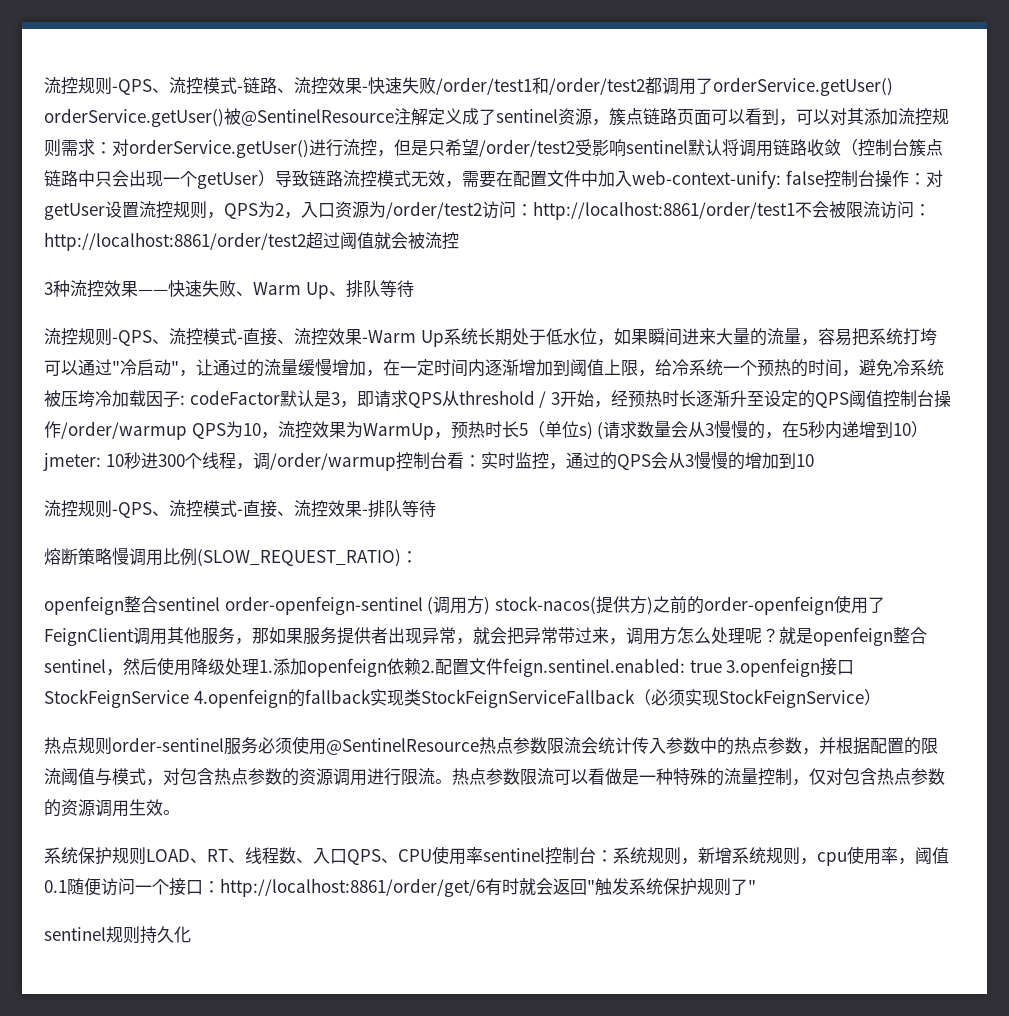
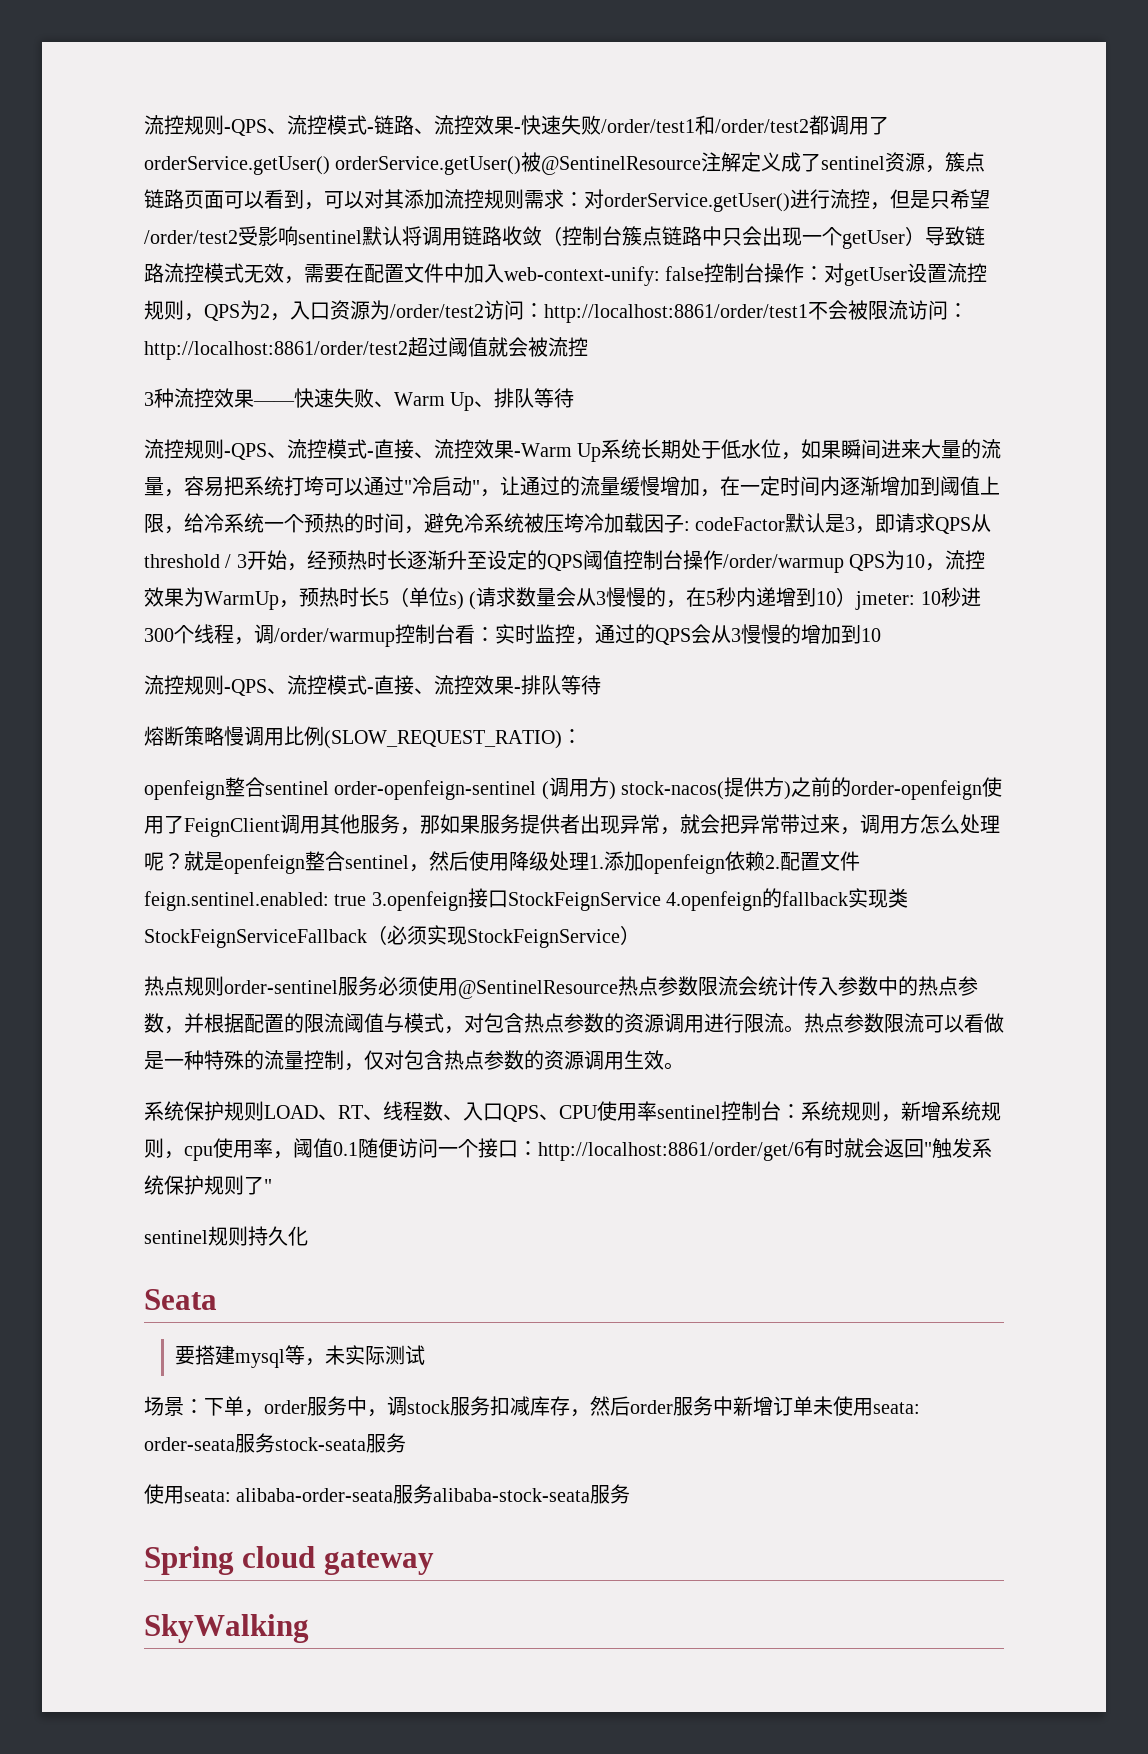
+ Seata
+ 要搭建mysql等，未实际测试
+ 场景：下单，order服务中，调stock服务扣减库存，然后order服务中新增订单未使用seata: order-seata服务stock-seata服务
+ 使用seata: alibaba-order-seata服务alibaba-stock-seata服务
+ Spring cloud gateway
+ SkyWalking

